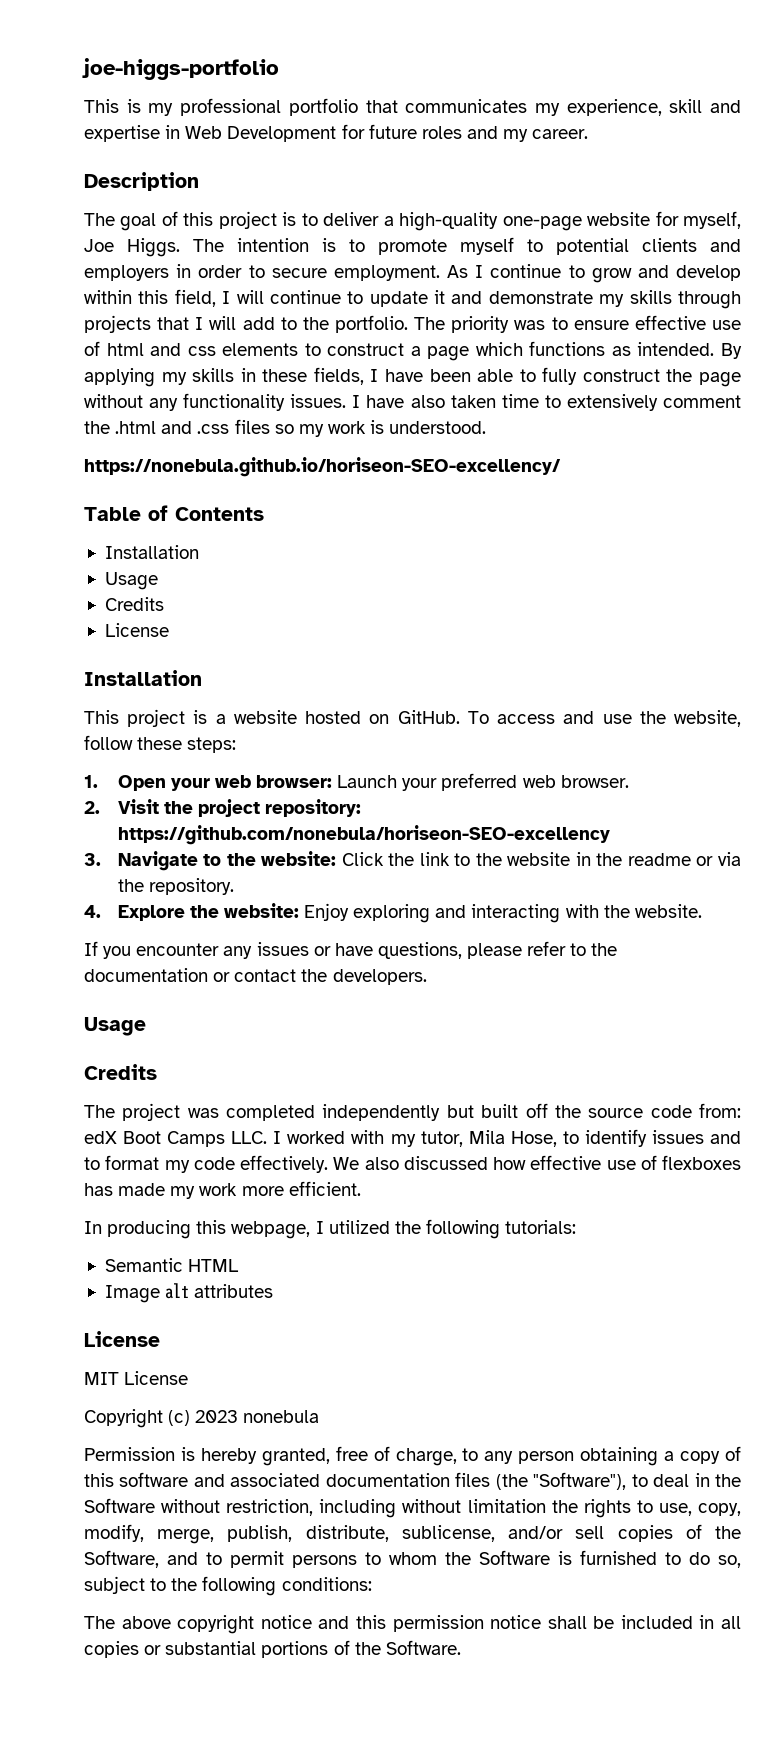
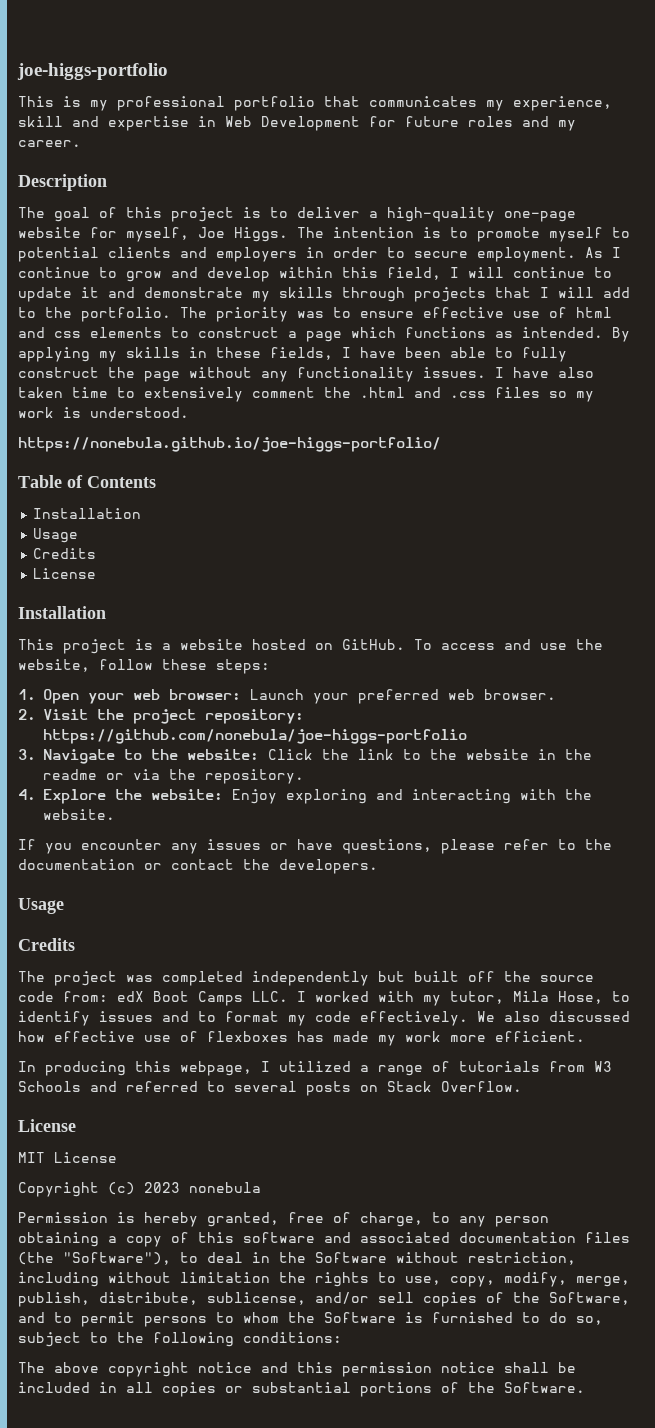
- https://nonebula.github.io/horiseon-SEO-excellency/
+ https://nonebula.github.io/joe-higgs-portfolio/
- 2. Visit the project repository: https://github.com/nonebula/horiseon-SEO-excellency
+ 2. Visit the project repository: https://github.com/nonebula/joe-higgs-portfolio
- In producing this webpage, I utilized the following tutorials:
- Semantic HTML
- Image alt attributes
+ In producing this webpage, I utilized a range of tutorials from W3 Schools and referred to several posts on Stack Overflow.

